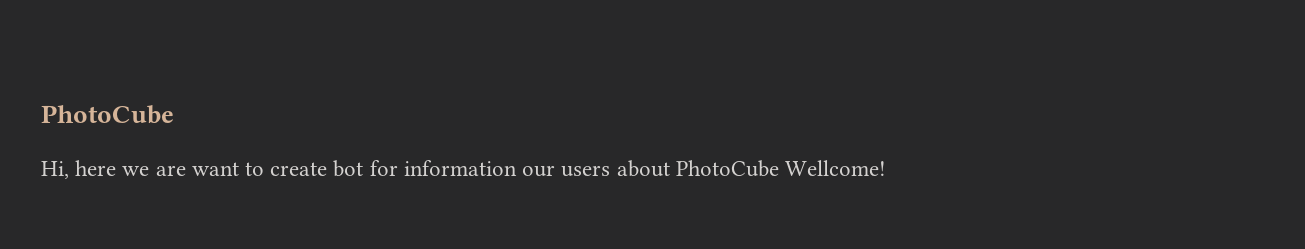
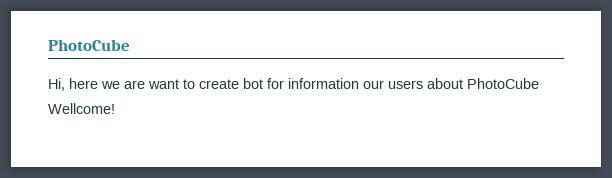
- Hi, here we are want to create bot for information our users about PhotoCube Wellcome!
+ Hi, here we are want to create bot for information our users about PhotoCube
+ Wellcome!

